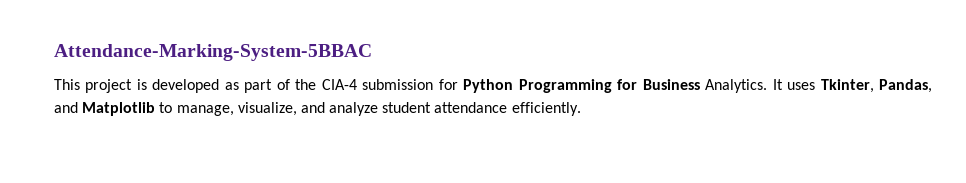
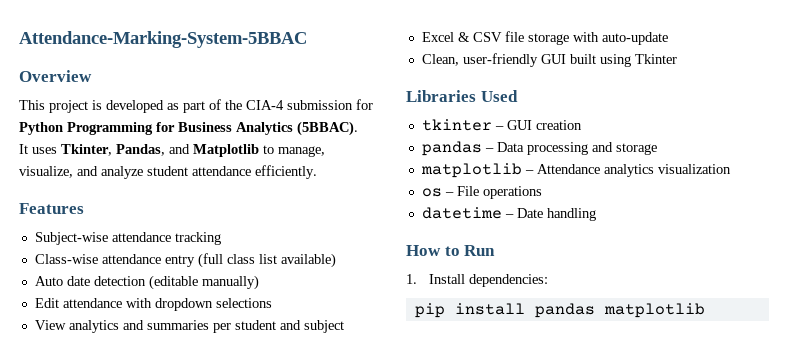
+ Overview
- This project is developed as part of the CIA-4 submission for Python Programming for Business Analytics. It uses Tkinter, Pandas, and Matplotlib to manage, visualize, and analyze student attendance efficiently.
+ This project is developed as part of the CIA-4 submission for Python Programming for Business Analytics (5BBAC).
+ It uses Tkinter, Pandas, and Matplotlib to manage, visualize, and analyze student attendance efficiently.
+ Features
+ Subject-wise attendance tracking
+ Class-wise attendance entry (full class list available)
+ Auto date detection (editable manually)
+ Edit attendance with dropdown selections
+ View analytics and summaries per student and subject
+ Excel & CSV file storage with auto-update
+ Clean, user-friendly GUI built using Tkinter
+ Libraries Used
+ tkinter – GUI creation
+ pandas – Data processing and storage
+ matplotlib – Attendance analytics visualization
+ os – File operations
+ datetime – Date handling
+ How to Run
+ 1. Install dependencies:
+ pip install pandas matplotlib

